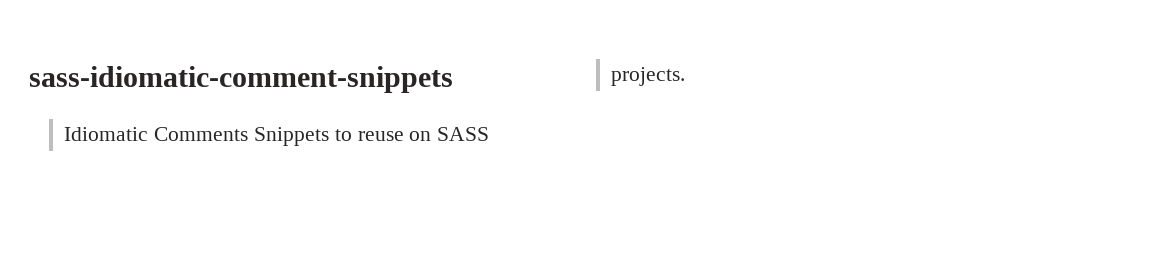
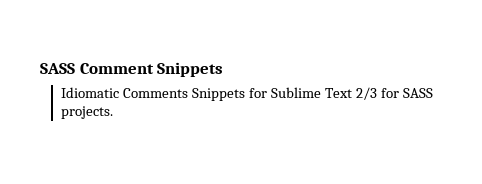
- sass-idiomatic-comment-snippets
+ SASS Comment Snippets
- Idiomatic Comments Snippets to reuse on SASS projects.
+ Idiomatic Comments Snippets for Sublime Text 2/3 for SASS projects.

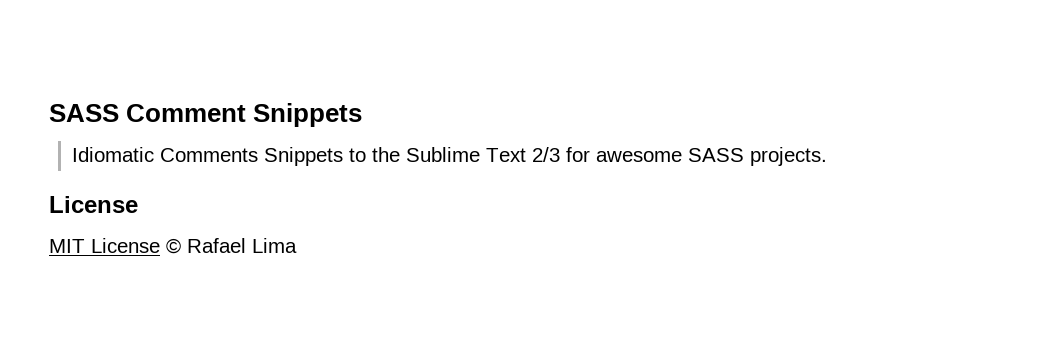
- Idiomatic Comments Snippets for Sublime Text 2/3 for SASS projects.
+ Idiomatic Comments Snippets to the Sublime Text 2/3 for awesome SASS projects.
+ License
+ MIT License © Rafael Lima

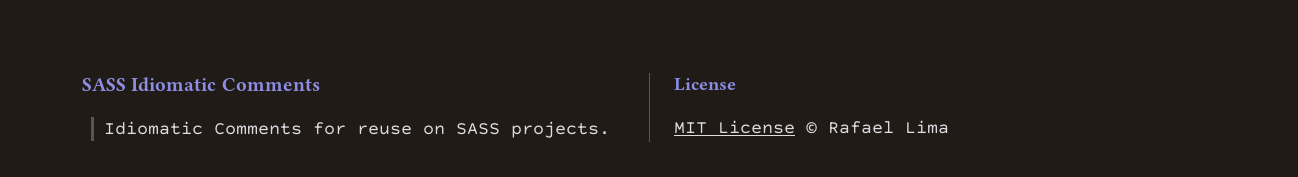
- SASS Comment Snippets
- Idiomatic Comments Snippets to the Sublime Text 2/3 for awesome SASS projects.
+ SASS Idiomatic Comments
+ Idiomatic Comments for reuse on SASS projects.

